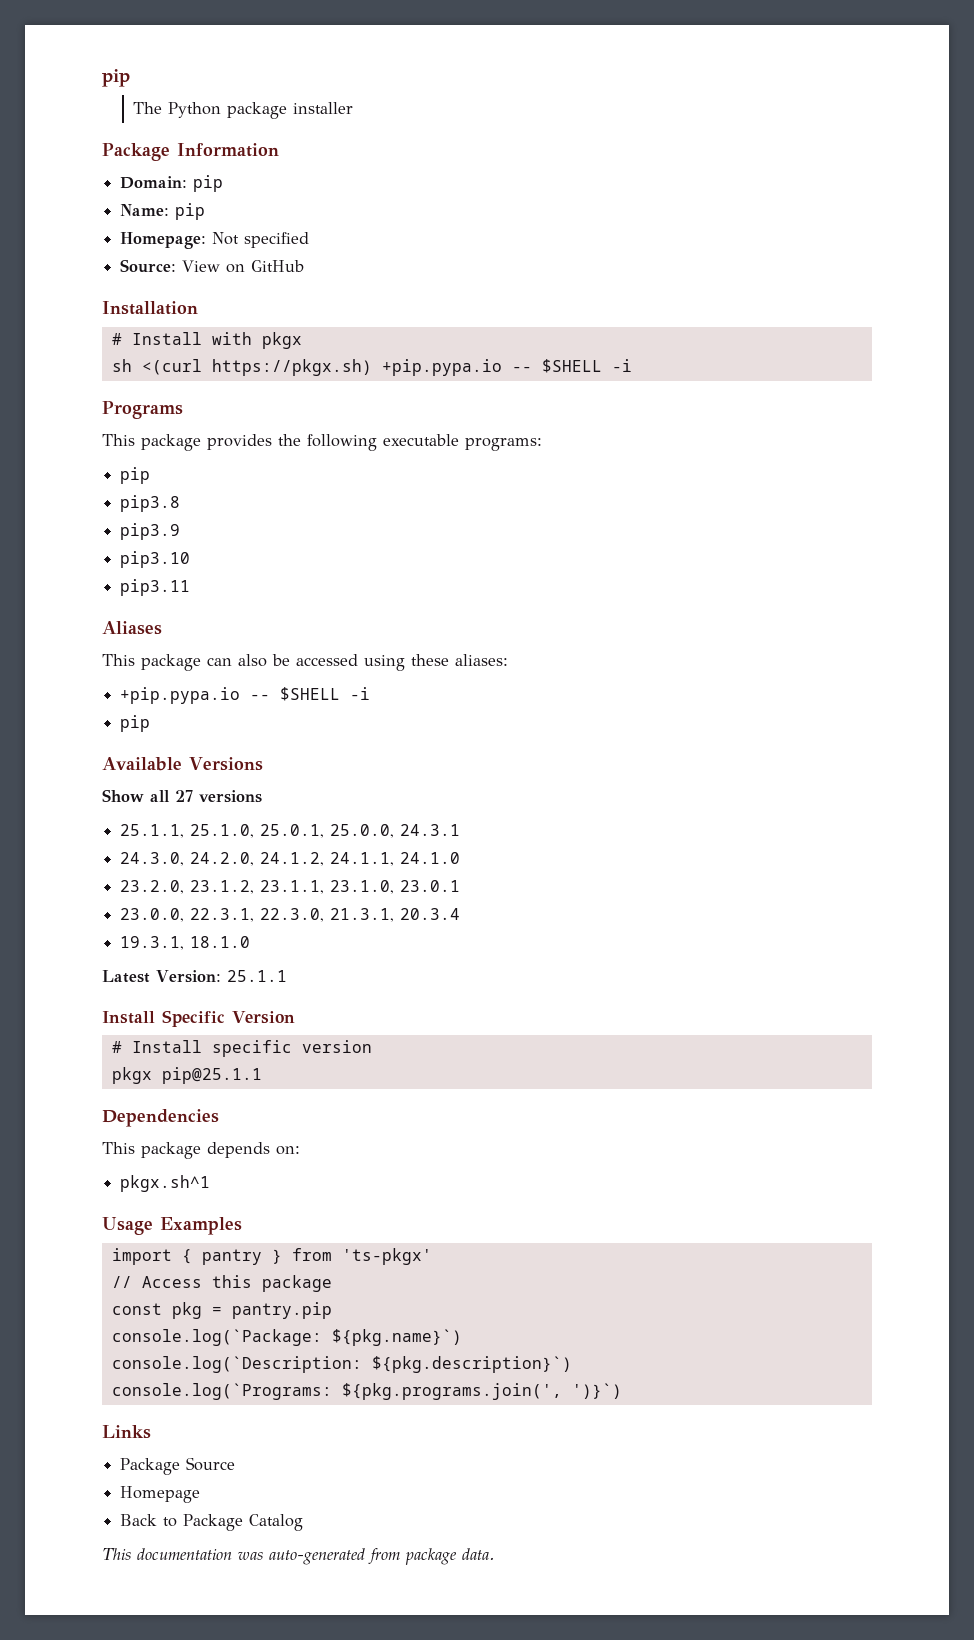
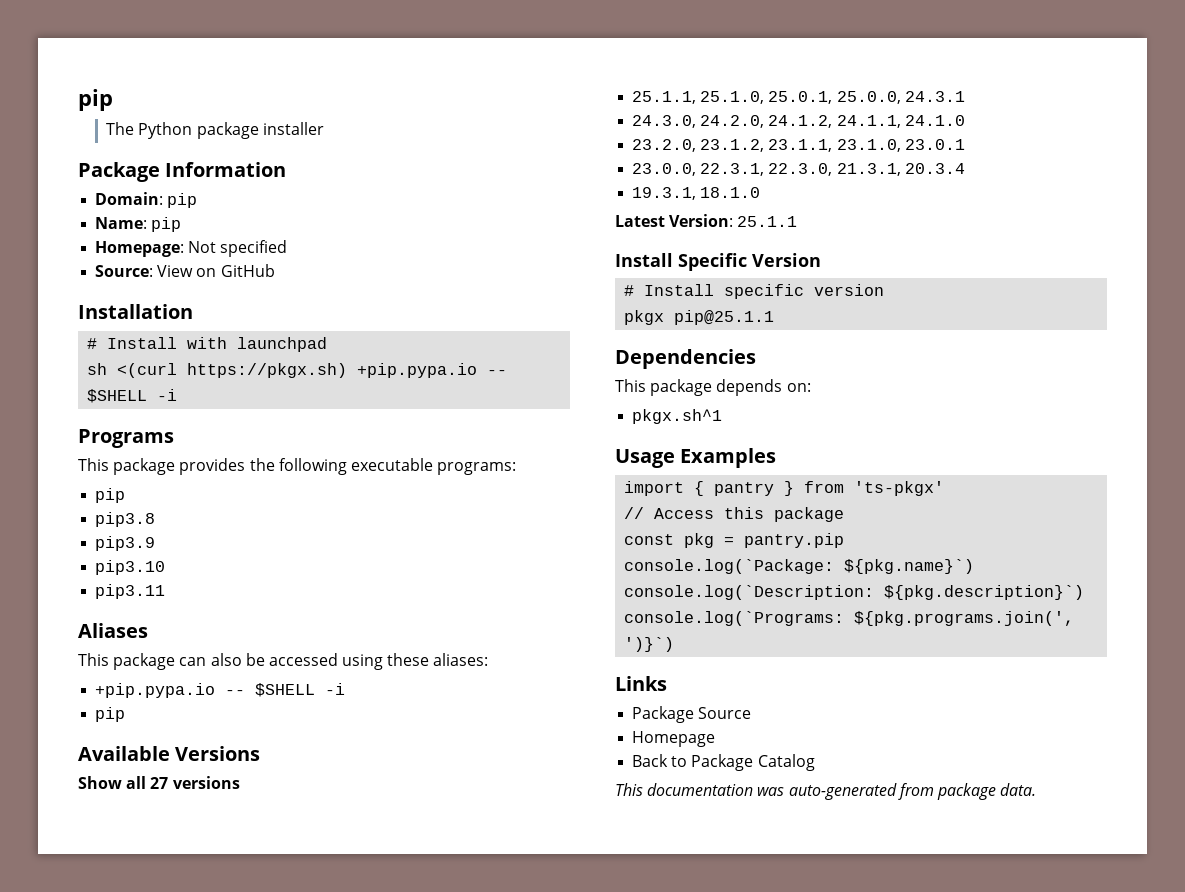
- # Install with pkgx
+ # Install with launchpad

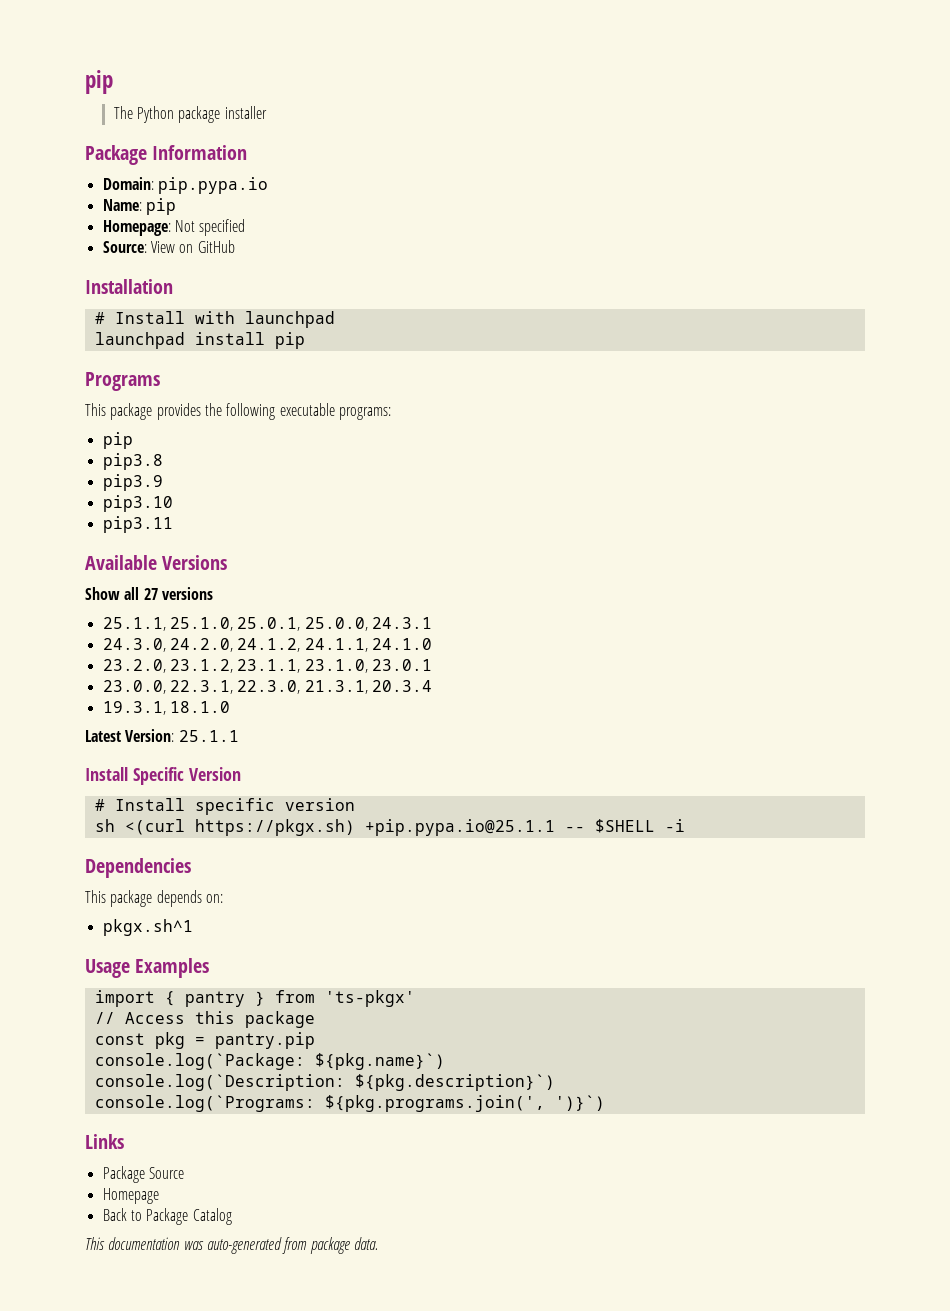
- Domain: pip
+ Domain: pip.pypa.io
- sh <(curl https://pkgx.sh) +pip.pypa.io -- $SHELL -i
+ launchpad install pip
- Aliases
- This package can also be accessed using these aliases:
- +pip.pypa.io -- $SHELL -i
- pip
- pkgx pip@25.1.1
+ sh <(curl https://pkgx.sh) +pip.pypa.io@25.1.1 -- $SHELL -i

